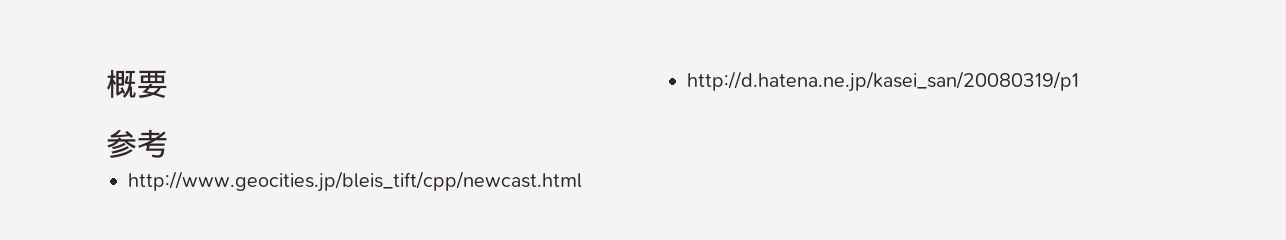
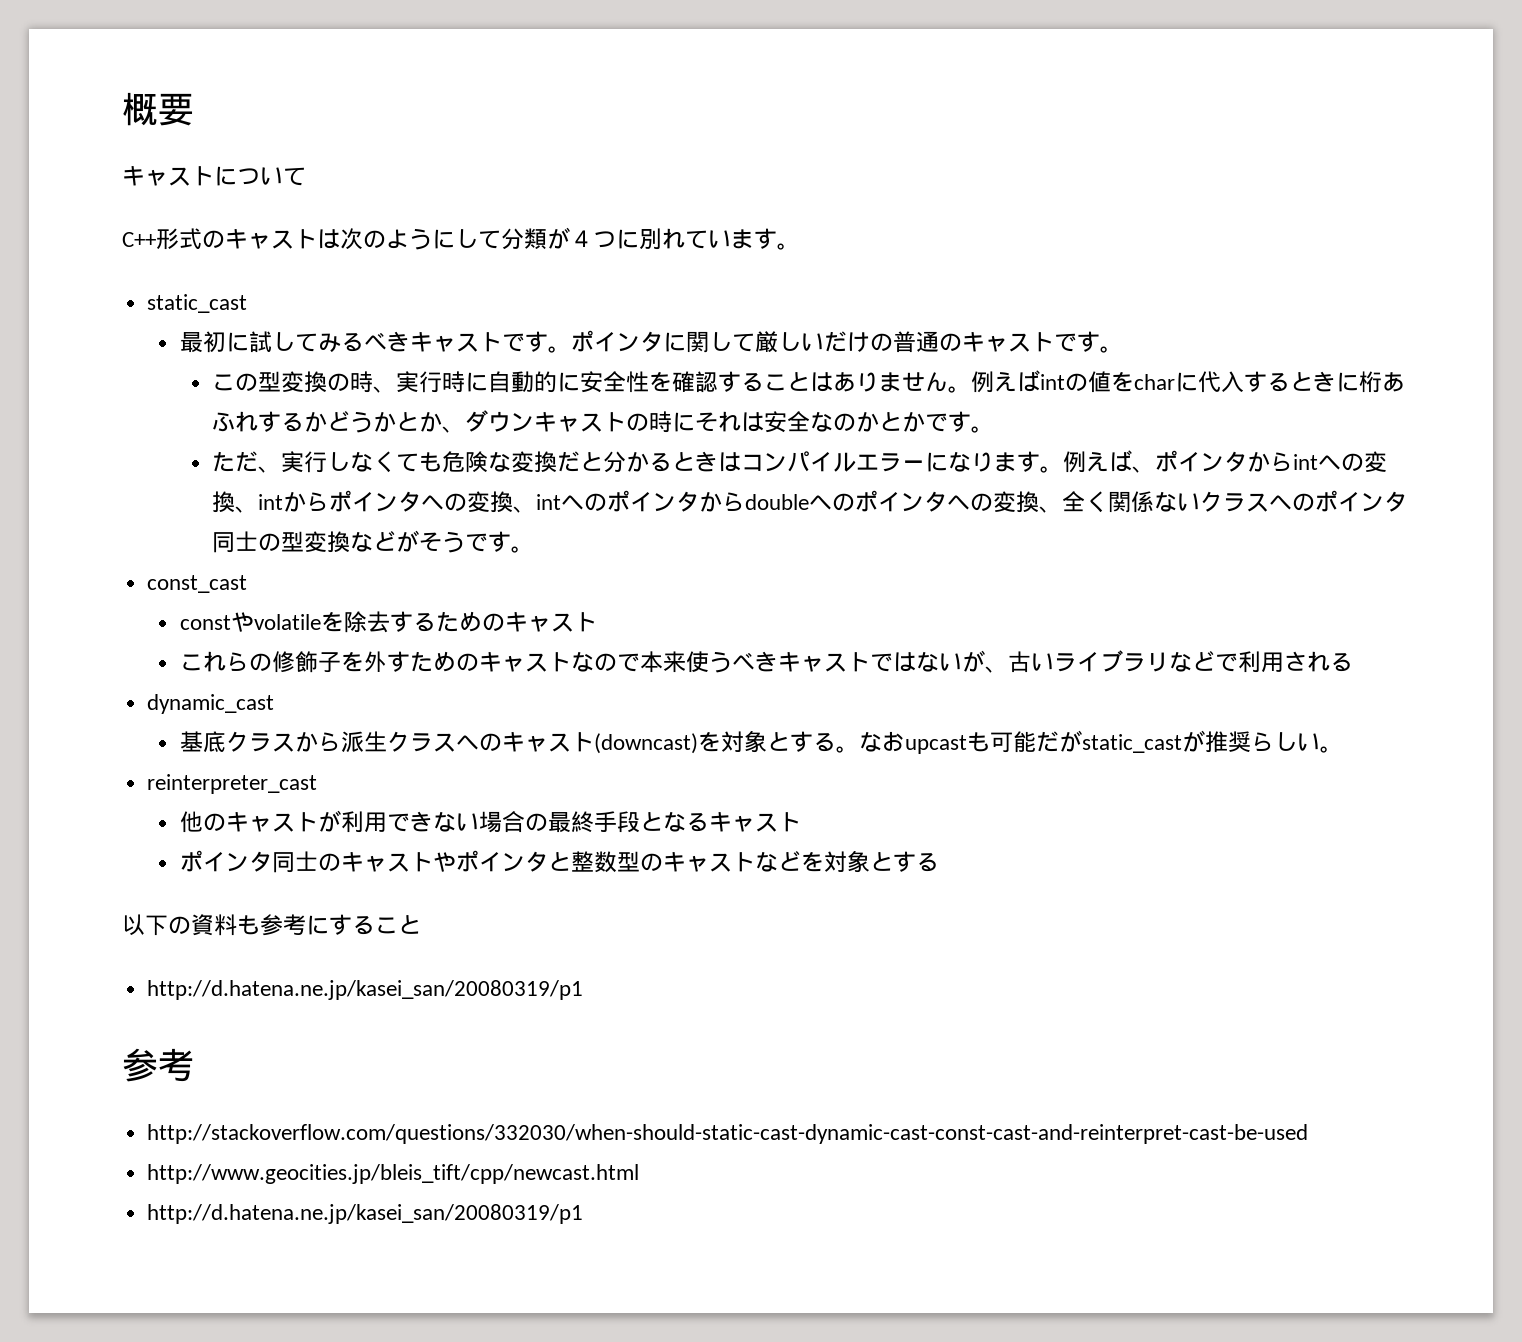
+ キャストについて
+ C++形式のキャストは次のようにして分類が４つに別れています。
+ static_cast
+ 最初に試してみるべきキャストです。ポインタに関して厳しいだけの普通のキャストです。
+ この型変換の時、実行時に自動的に安全性を確認することはありません。例えばintの値をcharに代入するときに桁あふれするかどうかとか、ダウンキャストの時にそれは安全なのかとかです。
+ ただ、実行しなくても危険な変換だと分かるときはコンパイルエラーになります。例えば、ポインタからintへの変換、intからポインタへの変換、intへのポインタからdoubleへのポインタへの変換、全く関係ないクラスへのポインタ同士の型変換などがそうです。
+ const_cast
+ constやvolatileを除去するためのキャスト
+ これらの修飾子を外すためのキャストなので本来使うべきキャストではないが、古いライブラリなどで利用される
+ dynamic_cast
+ 基底クラスから派生クラスへのキャスト(downcast)を対象とする。なおupcastも可能だがstatic_castが推奨らしい。
+ reinterpreter_cast
+ 他のキャストが利用できない場合の最終手段となるキャスト
+ ポインタ同士のキャストやポインタと整数型のキャストなどを対象とする
+ 以下の資料も参考にすること
+ http://d.hatena.ne.jp/kasei_san/20080319/p1
  参考
+ http://stackoverflow.com/questions/332030/when-should-static-cast-dynamic-cast-const-cast-and-reinterpret-cast-be-used

